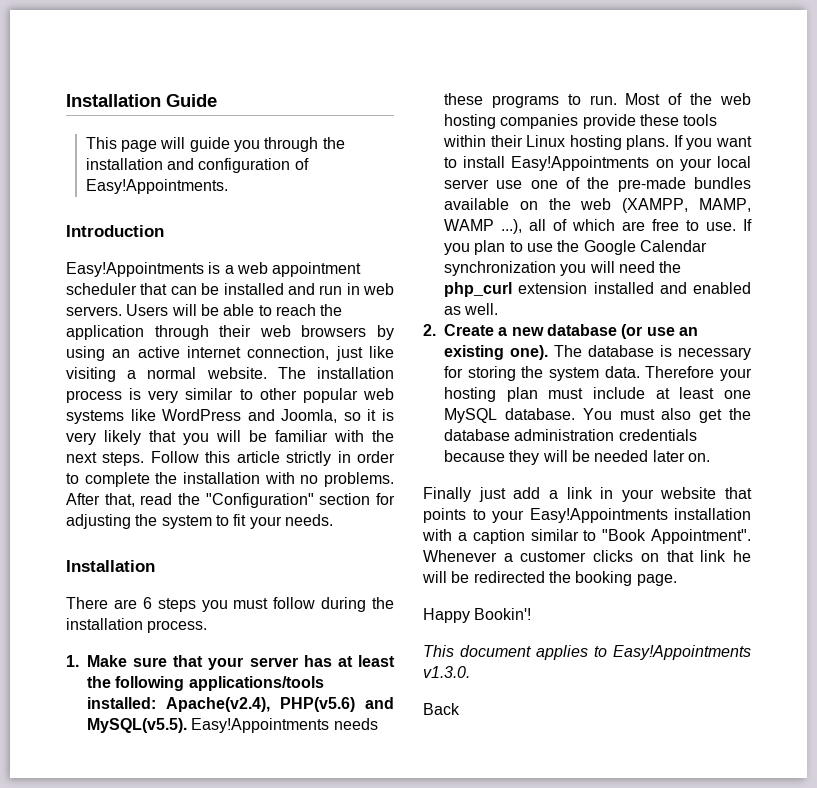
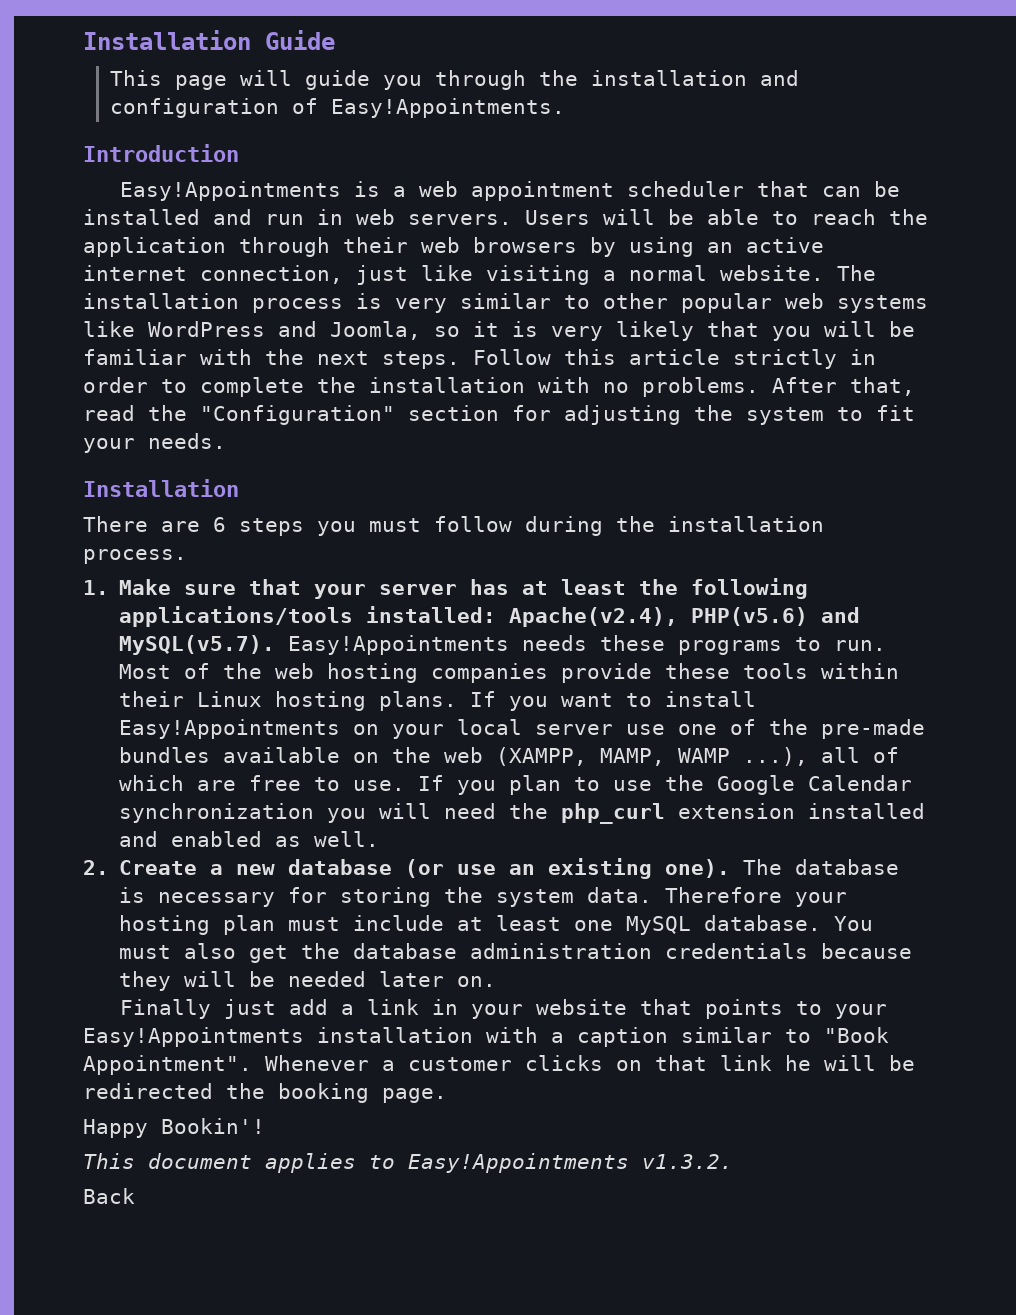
- 1. Make sure that your server has at least the following applications/tools installed: Apache(v2.4), PHP(v5.6) and MySQL(v5.5). Easy!Appointments needs these programs to run.
+ 1. Make sure that your server has at least the following applications/tools installed: Apache(v2.4), PHP(v5.6) and MySQL(v5.7). Easy!Appointments needs these programs to run.
- This document applies to Easy!Appointments v1.3.0.
+ This document applies to Easy!Appointments v1.3.2.

